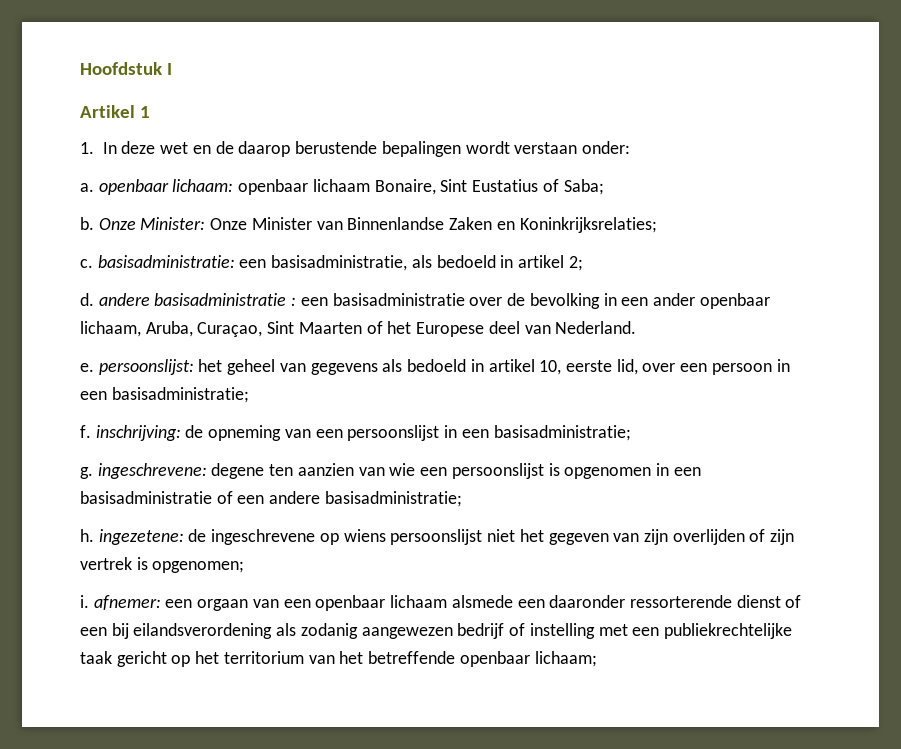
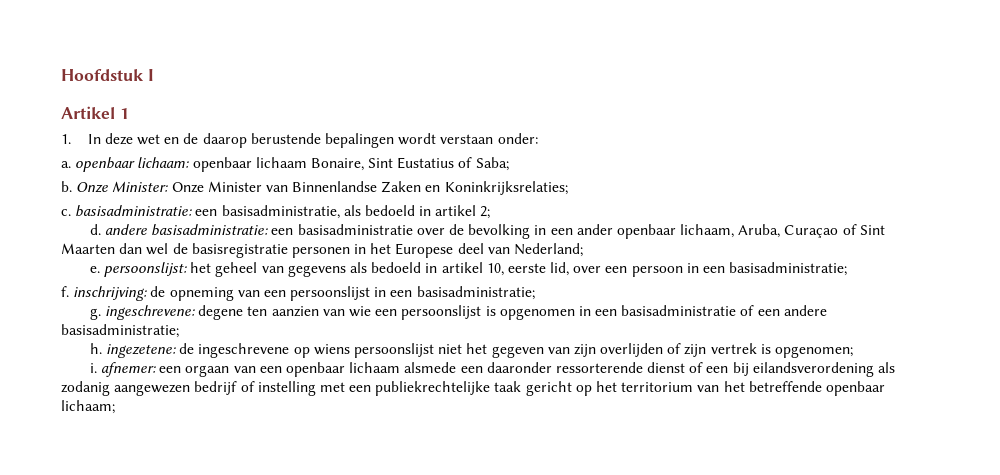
- d. andere basisadministratie : een basisadministratie over de bevolking in een ander openbaar lichaam, Aruba, Curaçao, Sint Maarten of het Europese deel van Nederland.
+ d. andere basisadministratie: een basisadministratie over de bevolking in een ander openbaar lichaam, Aruba, Curaçao of Sint Maarten dan wel de basisregistratie personen in het Europese deel van Nederland;

